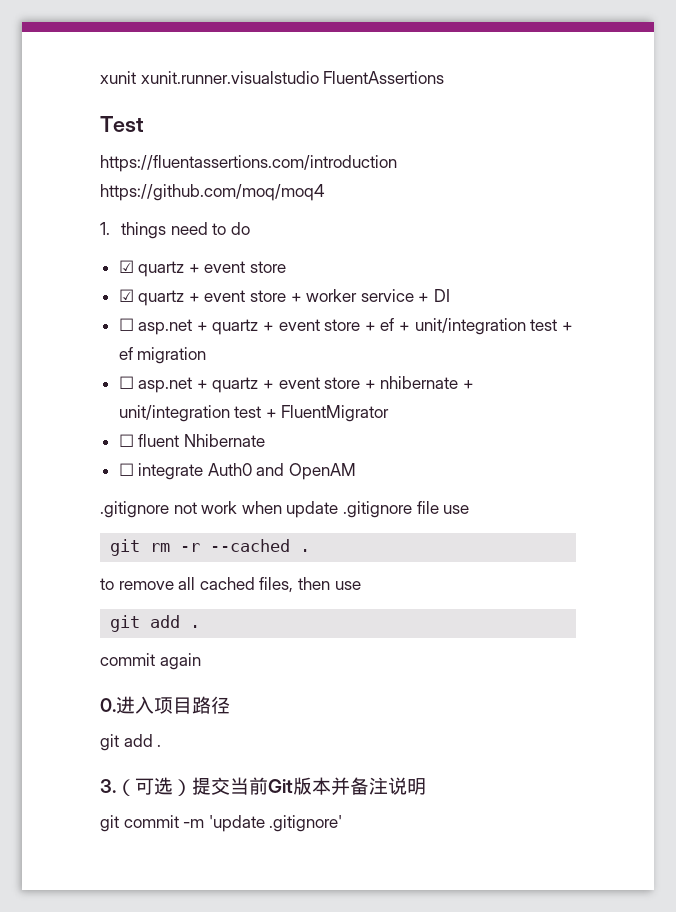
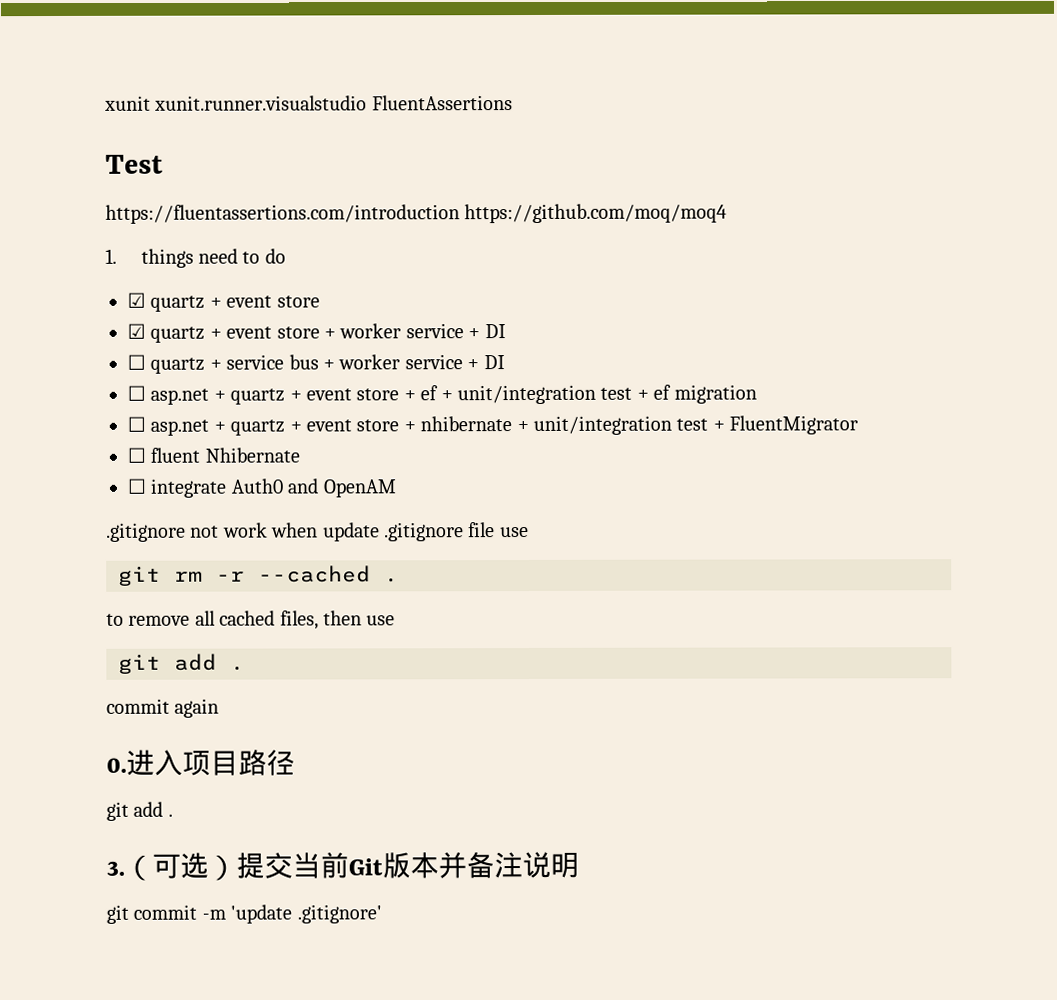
+ ☐ quartz + service bus + worker service + DI

